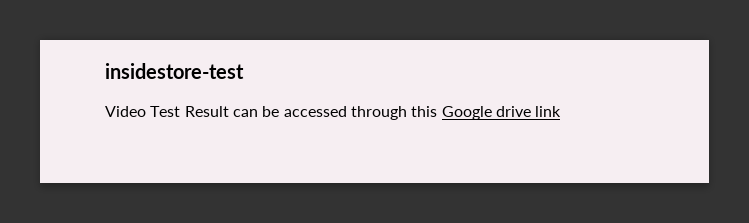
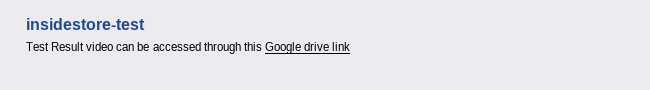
- Video Test Result can be accessed through this Google drive link
+ Test Result video can be accessed through this Google drive link

